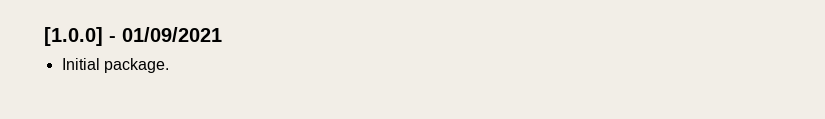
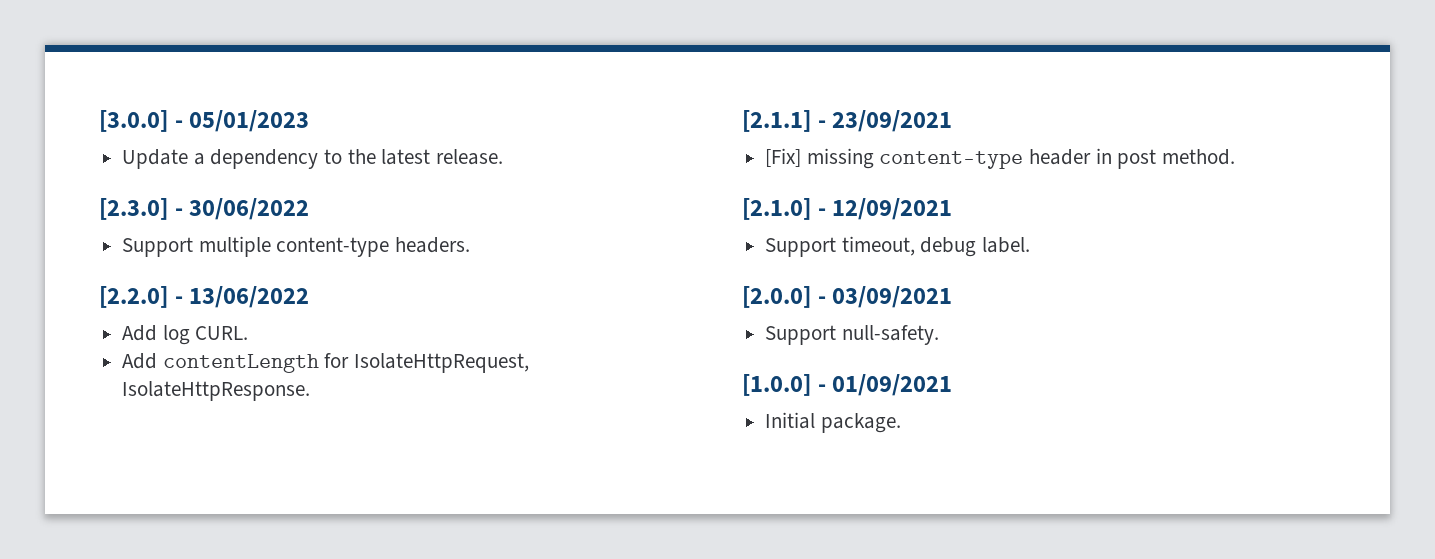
+ [3.0.0] - 05/01/2023
+ Update a dependency to the latest release.
+ [2.3.0] - 30/06/2022
+ Support multiple content-type headers.
+ [2.2.0] - 13/06/2022
+ Add log CURL.
+ Add contentLength for IsolateHttpRequest, IsolateHttpResponse.
+ [2.1.1] - 23/09/2021
+ [Fix] missing content-type header in post method.
+ [2.1.0] - 12/09/2021
+ Support timeout, debug label.
+ [2.0.0] - 03/09/2021
+ Support null-safety.

